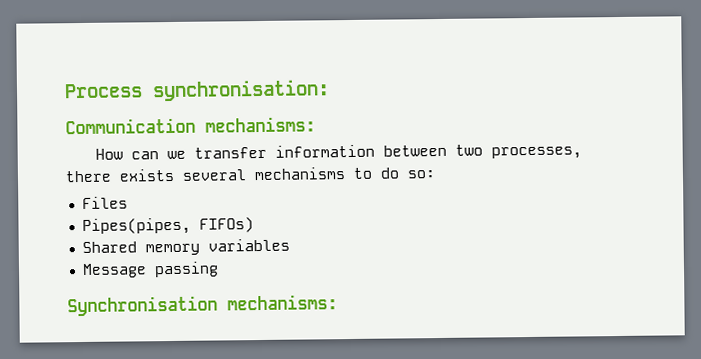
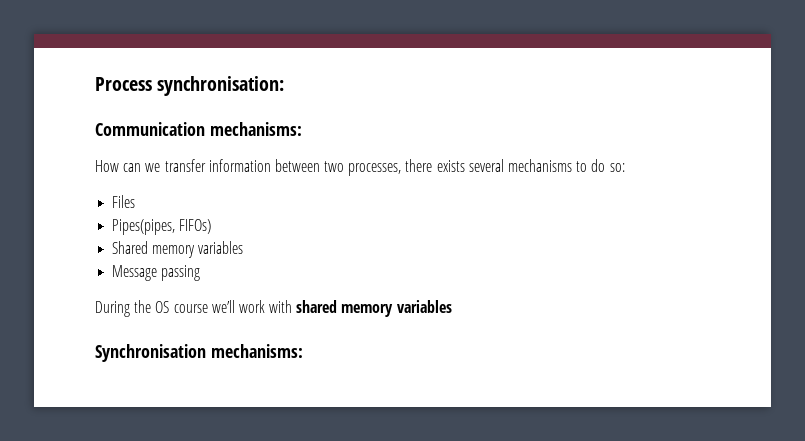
+ During the OS course we’ll work with shared memory variables

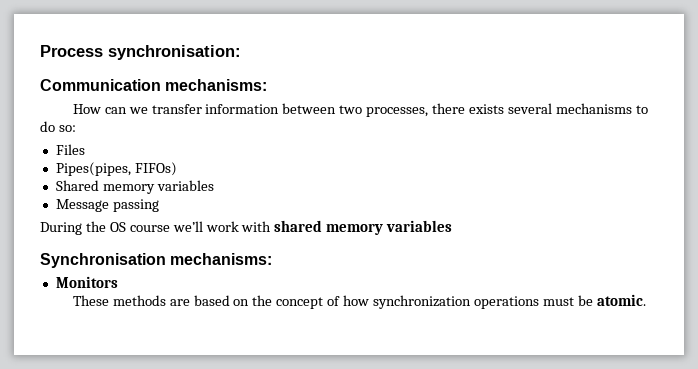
+ Monitors
+ These methods are based on the concept of how synchronization operations must be atomic.

